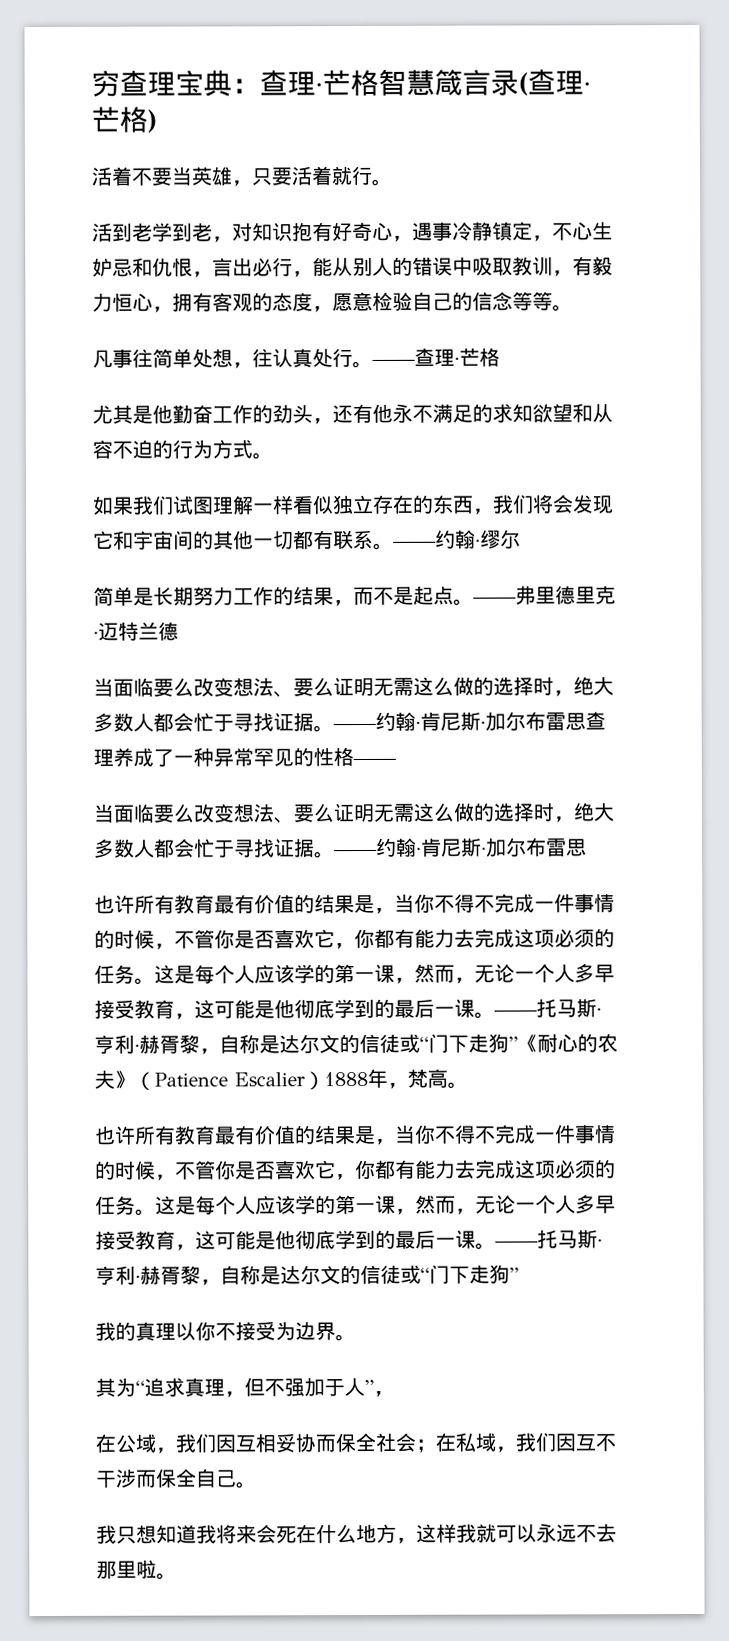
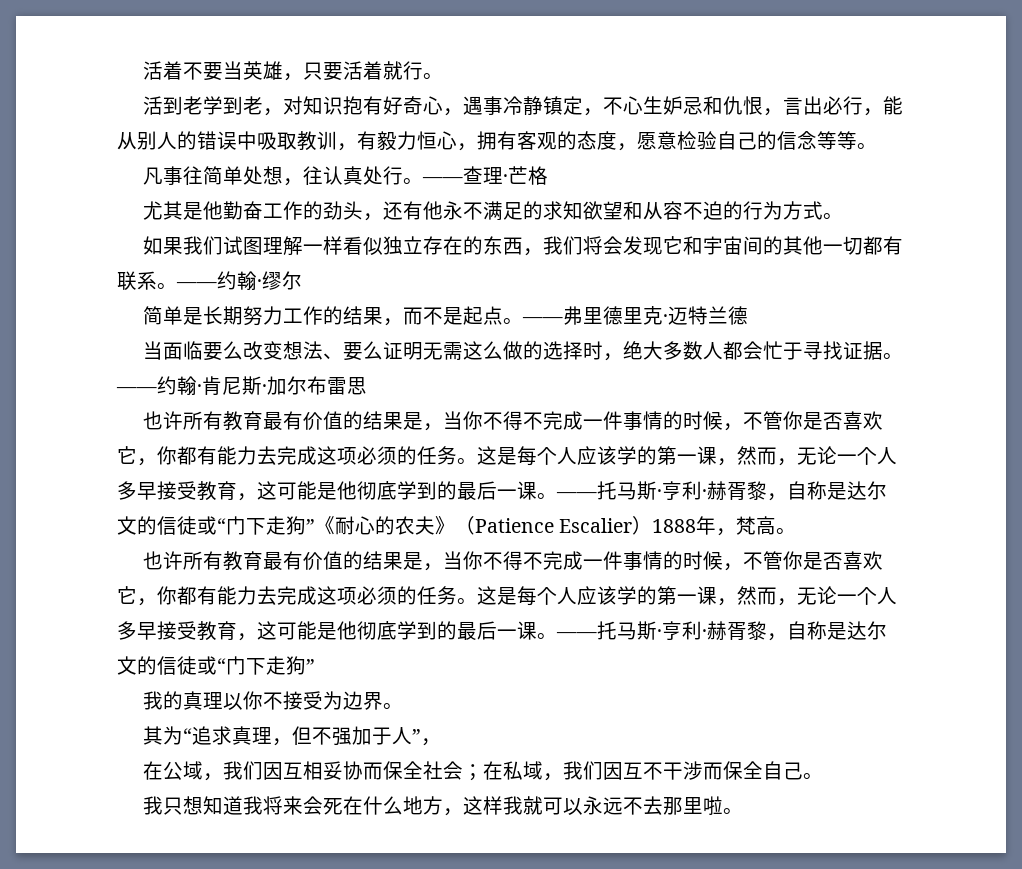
- 穷查理宝典：查理·芒格智慧箴言录(查理·芒格)
- 当面临要么改变想法、要么证明无需这么做的选择时，绝大多数人都会忙于寻找证据。——约翰·肯尼斯·加尔布雷思查理养成了一种异常罕见的性格——

